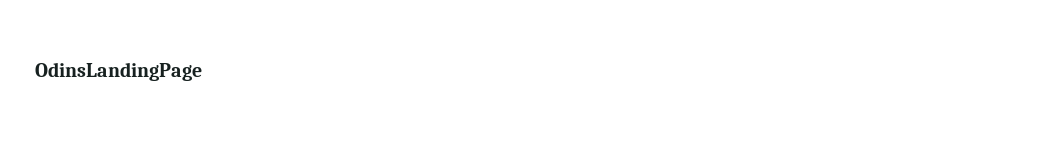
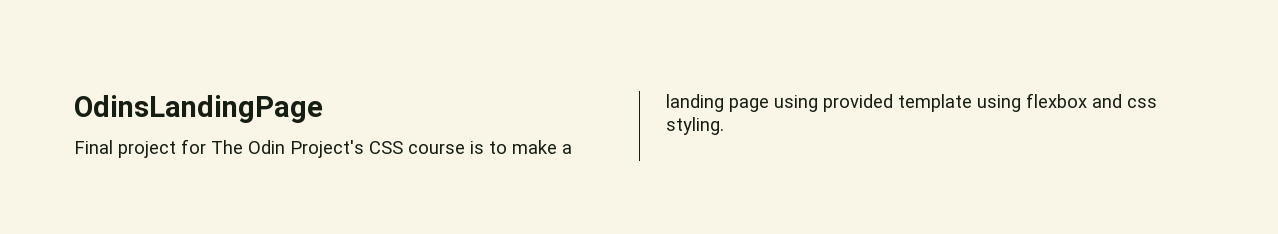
+ Final project for The Odin Project's CSS course is to make a landing page using provided template using flexbox and css styling.

